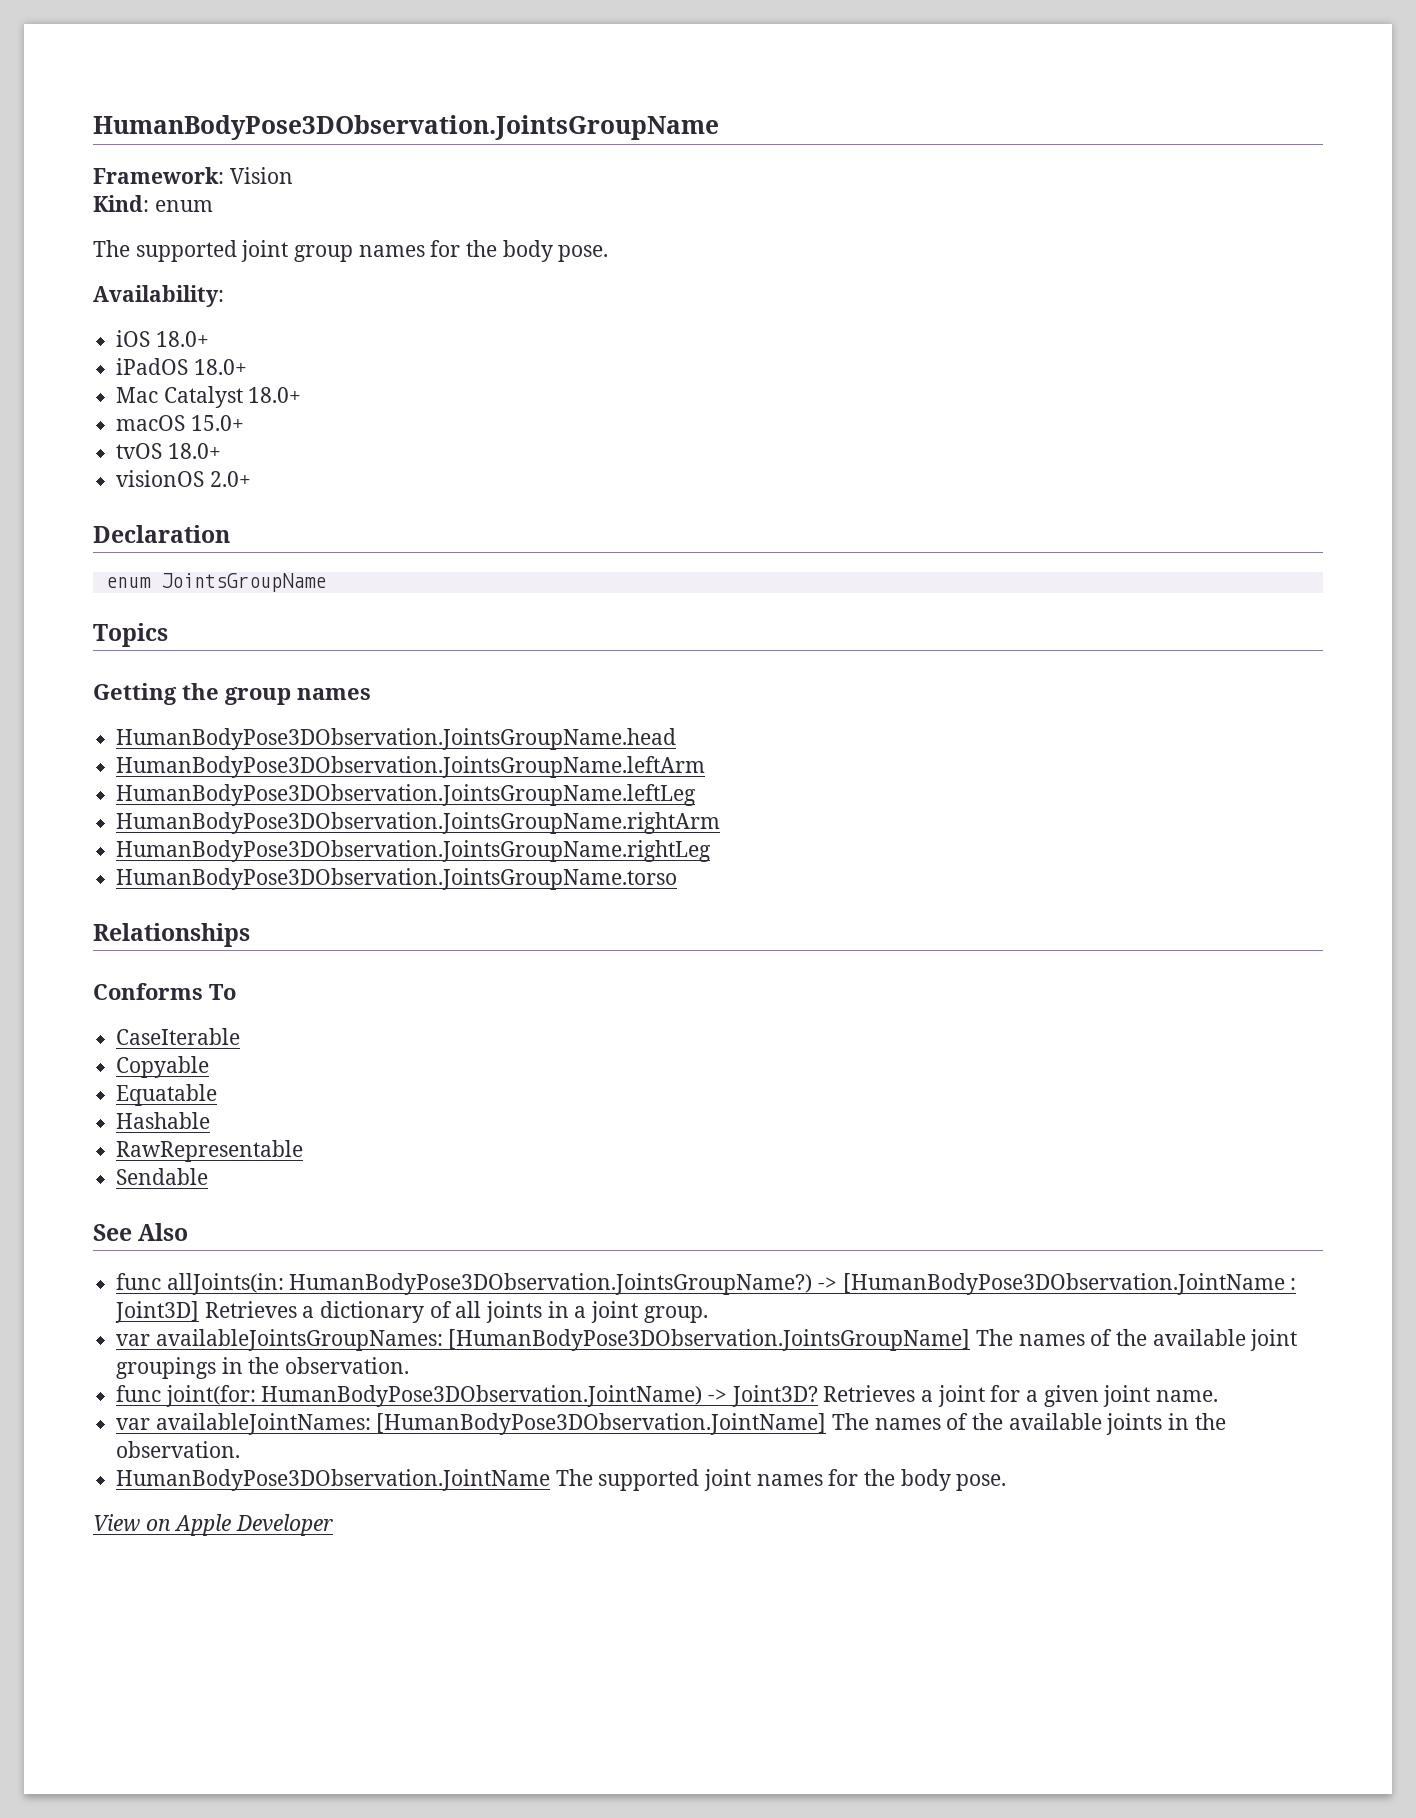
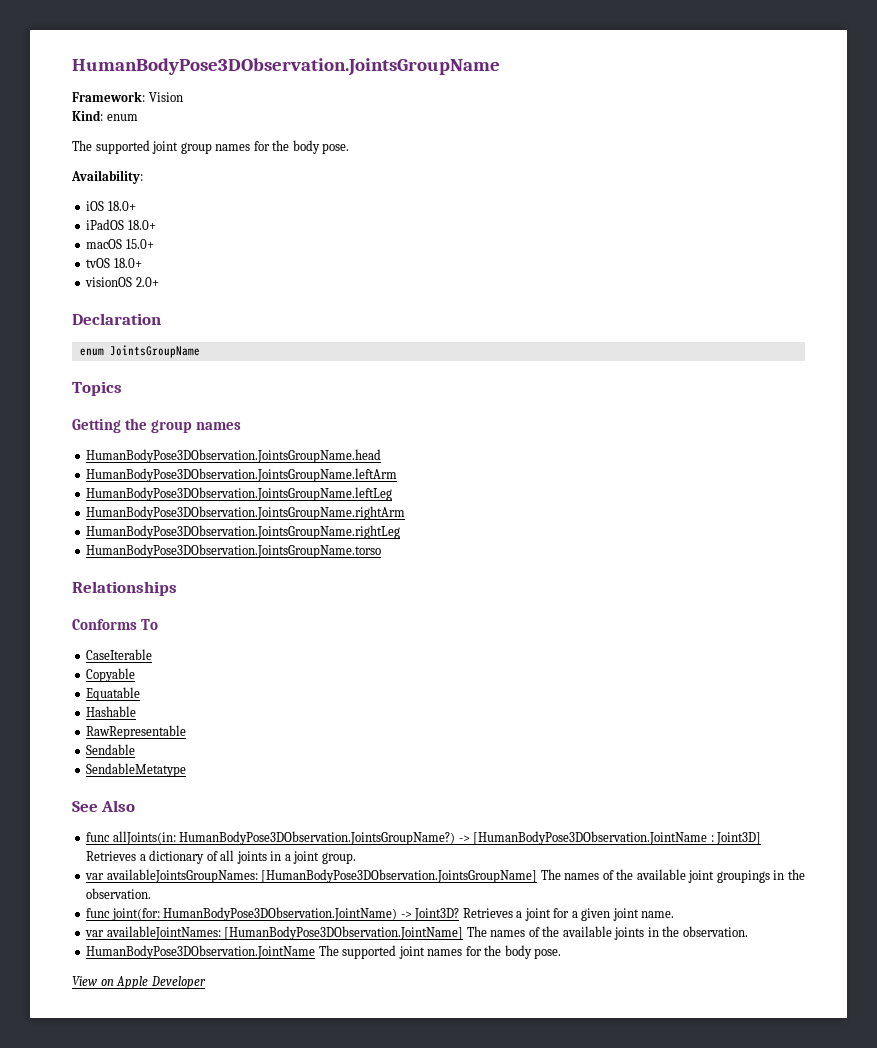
- Mac Catalyst 18.0+
+ SendableMetatype

